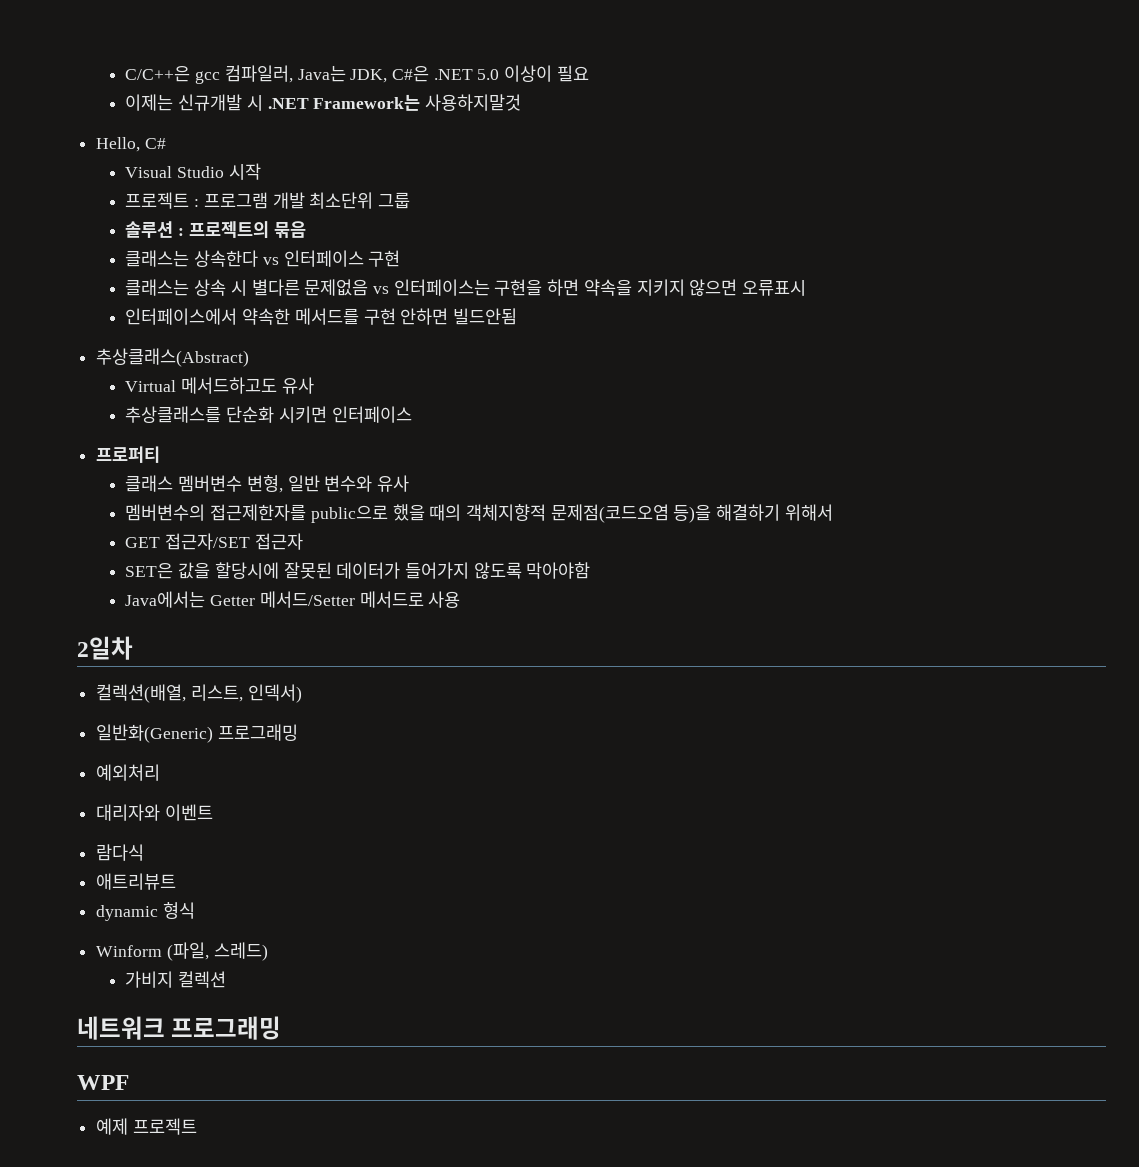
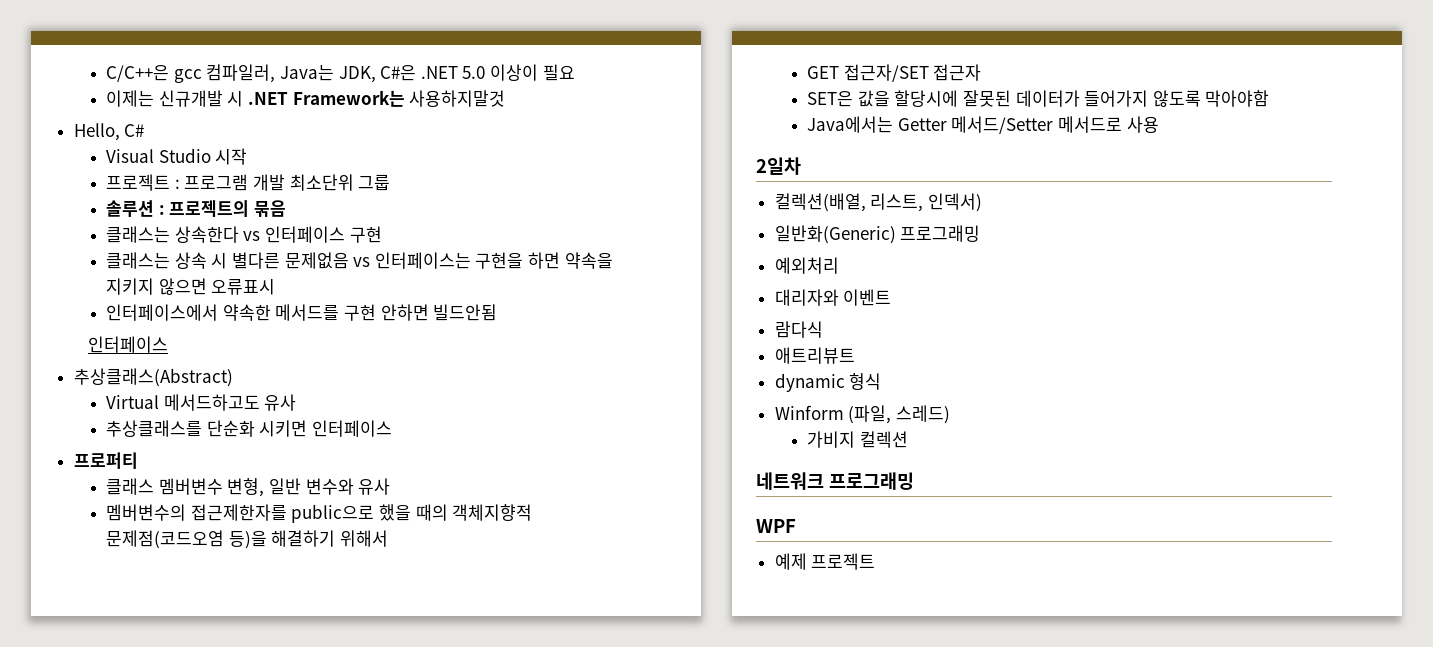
  인터페이스에서 약속한 메서드를 구현 안하면 빌드안됨
+ 인터페이스

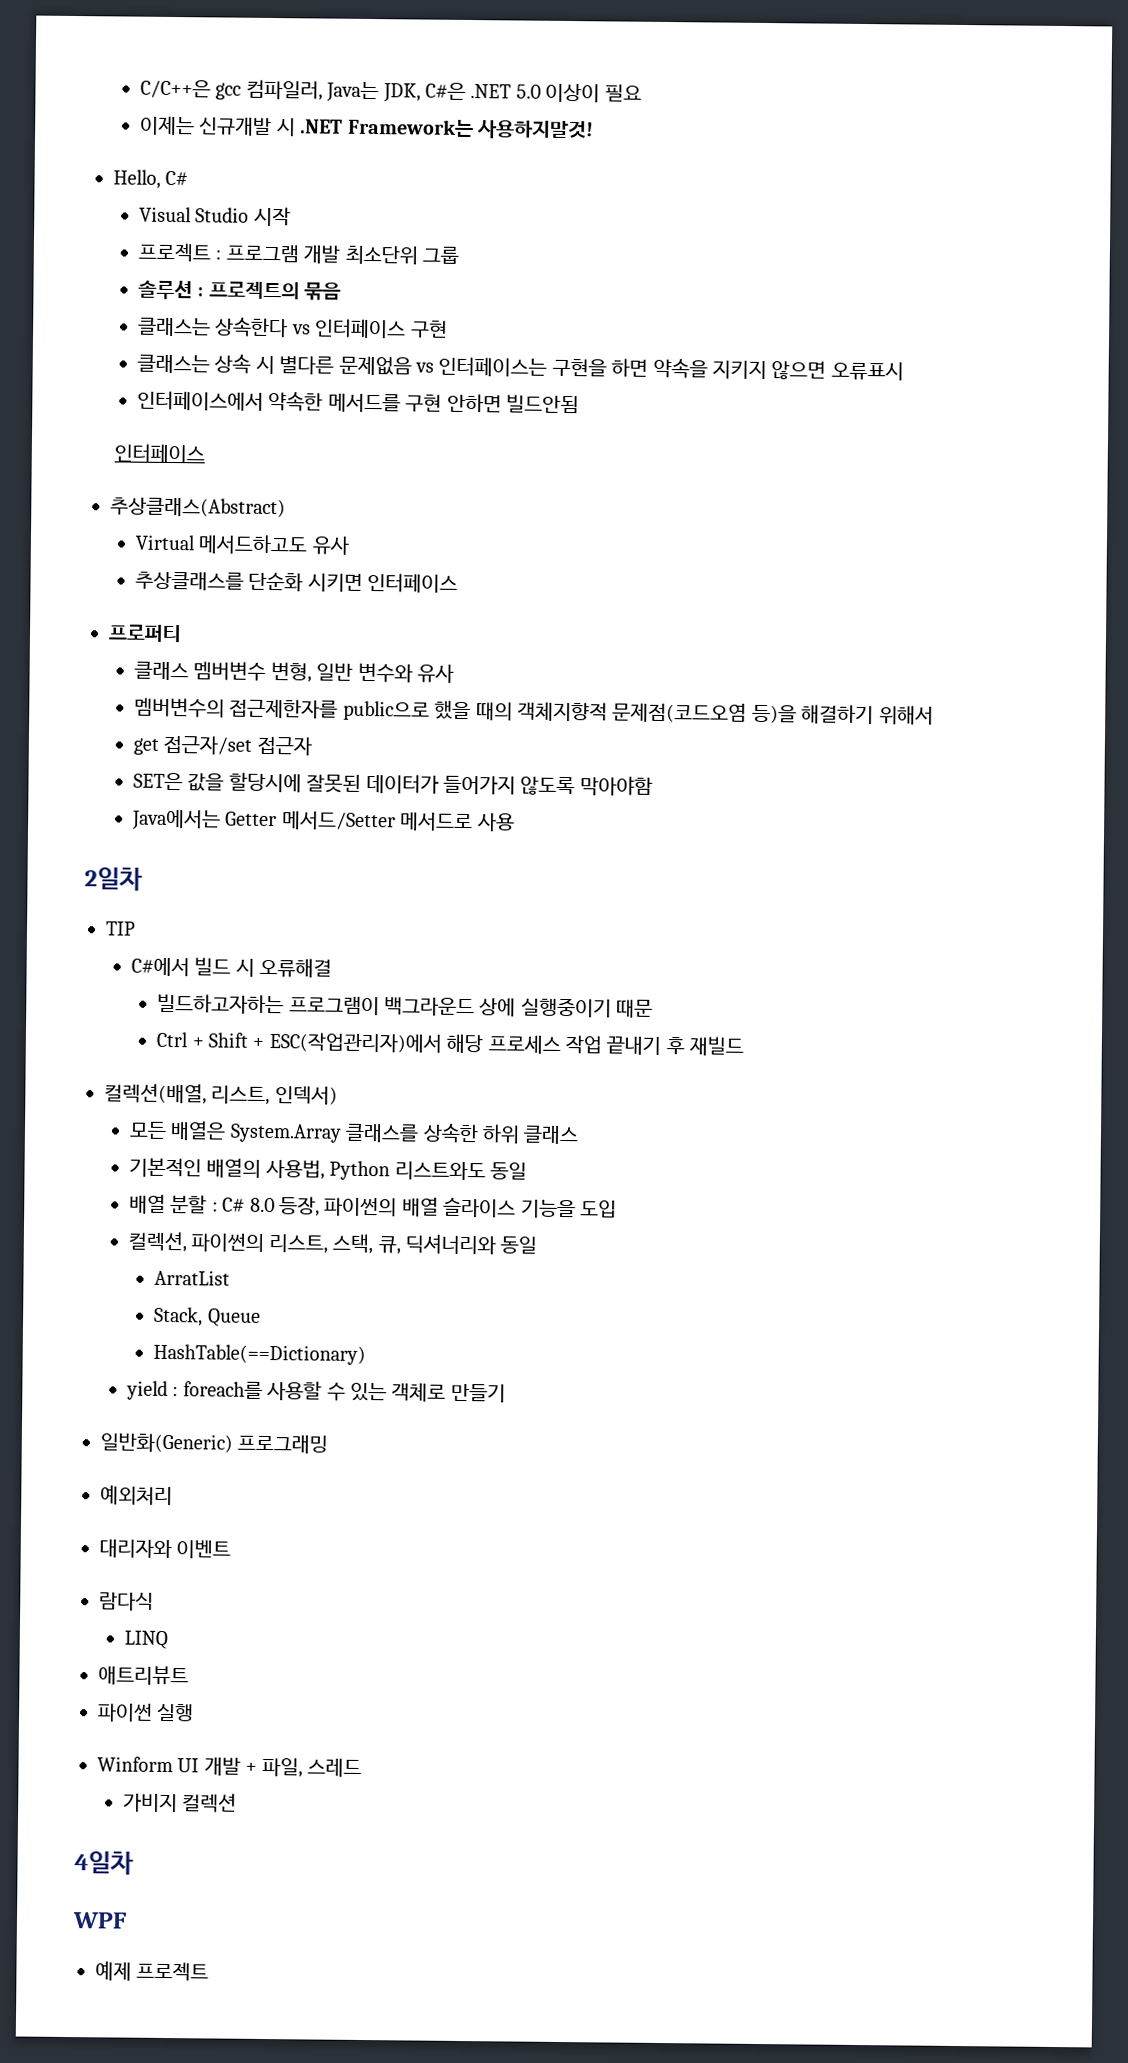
- 이제는 신규개발 시 .NET Framework는 사용하지말것
+ 이제는 신규개발 시 .NET Framework는 사용하지말것!
- GET 접근자/SET 접근자
+ get 접근자/set 접근자
+ TIP
+ C#에서 빌드 시 오류해결
+ 빌드하고자하는 프로그램이 백그라운드 상에 실행중이기 때문
+ Ctrl + Shift + ESC(작업관리자)에서 해당 프로세스 작업 끝내기 후 재빌드
  컬렉션(배열, 리스트, 인덱서)
+ 모든 배열은 System.Array 클래스를 상속한 하위 클래스
+ 기본적인 배열의 사용법, Python 리스트와도 동일
+ 배열 분할 : C# 8.0 등장, 파이썬의 배열 슬라이스 기능을 도입
+ 컬렉션, 파이썬의 리스트, 스택, 큐, 딕셔너리와 동일
+ ArratList
+ Stack, Queue
+ HashTable(==Dictionary)
+ yield : foreach를 사용할 수 있는 객체로 만들기
+ LINQ
- dynamic 형식
+ 파이썬 실행
- Winform (파일, 스레드)
+ Winform UI 개발 + 파일, 스레드
- 네트워크 프로그래밍
+ 4일차

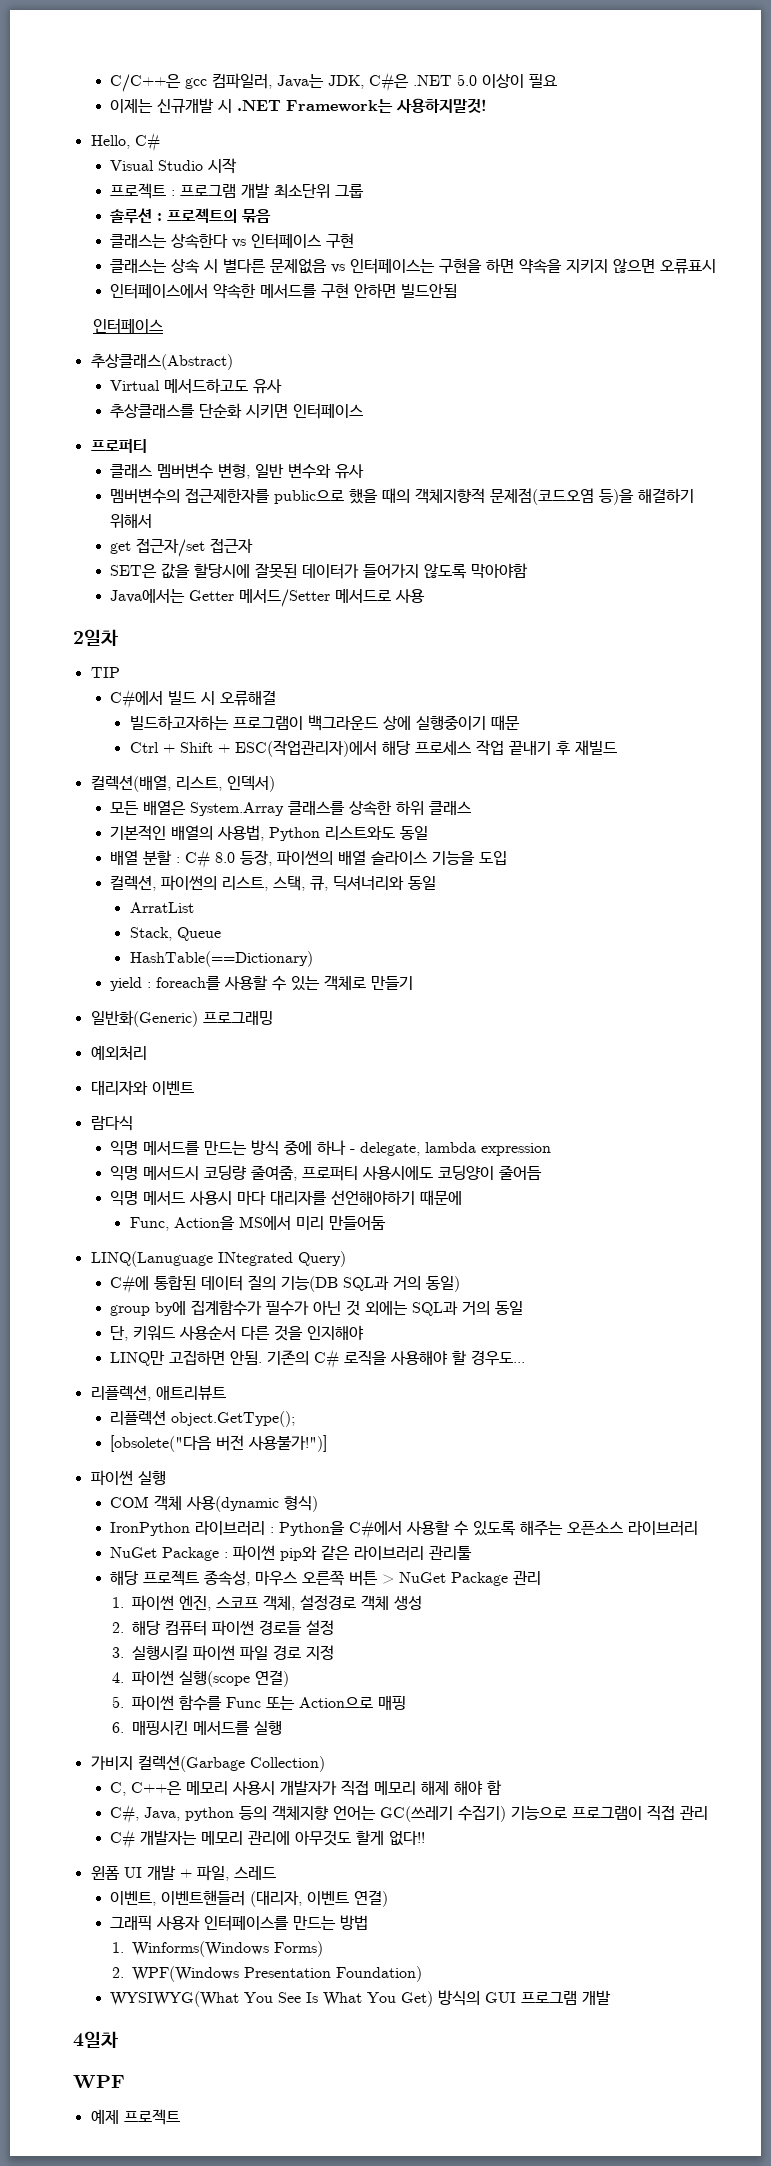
- LINQ
- 애트리뷰트
+ 익명 메서드를 만드는 방식 중에 하나 - delegate, lambda expression
+ 익명 메서드시 코딩량 줄여줌, 프로퍼티 사용시에도 코딩양이 줄어듬
+ 익명 메서드 사용시 마다 대리자를 선언해야하기 때문에
+ Func, Action을 MS에서 미리 만들어둠
+ LINQ(Lanuguage INtegrated Query)
+ C#에 통합된 데이터 질의 기능(DB SQL과 거의 동일)
+ group by에 집계함수가 필수가 아닌 것 외에는 SQL과 거의 동일
+ 단, 키워드 사용순서 다른 것을 인지해야
+ LINQ만 고집하면 안됨. 기존의 C# 로직을 사용해야 할 경우도...
+ 리플렉션, 애트리뷰트
+ 리플렉션 object.GetType();
+ [obsolete("다음 버전 사용불가!")]
  파이썬 실행
- Winform UI 개발 + 파일, 스레드
+ COM 객체 사용(dynamic 형식)
+ IronPython 라이브러리 : Python을 C#에서 사용할 수 있도록 해주는 오픈소스 라이브러리
+ NuGet Package : 파이썬 pip와 같은 라이브러리 관리툴
+ 해당 프로젝트 종속성, 마우스 오른쪽 버튼 > NuGet Package 관리
+ 1. 파이썬 엔진, 스코프 객체, 설정경로 객체 생성
+ 2. 해당 컴퓨터 파이썬 경로들 설정
+ 3. 실행시킬 파이썬 파일 경로 지정
+ 4. 파이썬 실행(scope 연결)
+ 5. 파이썬 함수를 Func 또는 Action으로 매핑
+ 6. 매핑시킨 메서드를 실행
+ 가비지 컬렉션(Garbage Collection)
+ C, C++은 메모리 사용시 개발자가 직접 메모리 해제 해야 함
+ C#, Java, python 등의 객체지향 언어는 GC(쓰레기 수집기) 기능으로 프로그램이 직접 관리
+ C# 개발자는 메모리 관리에 아무것도 할게 없다!!
+ 윈폼 UI 개발 + 파일, 스레드
- 가비지 컬렉션
+ 이벤트, 이벤트핸들러 (대리자, 이벤트 연결)
+ 그래픽 사용자 인터페이스를 만드는 방법
+ 1. Winforms(Windows Forms)
+ 2. WPF(Windows Presentation Foundation)
+ WYSIWYG(What You See Is What You Get) 방식의 GUI 프로그램 개발

